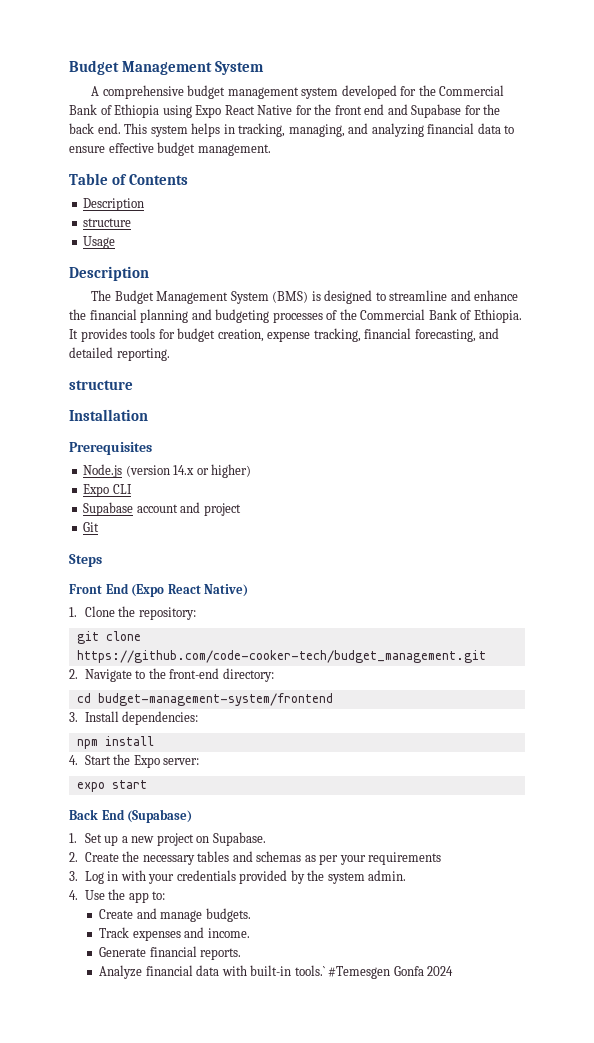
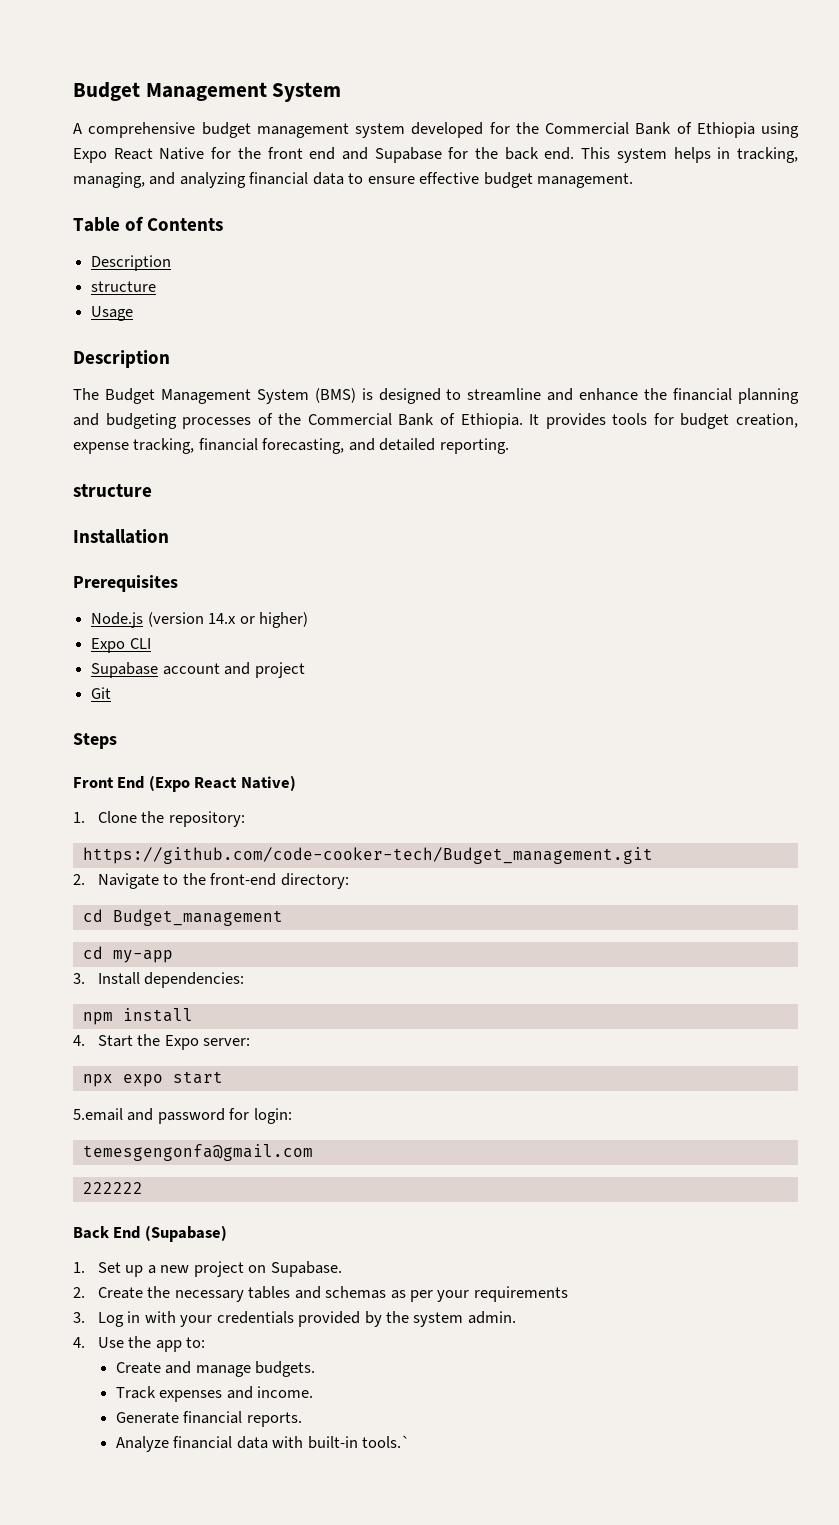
- git clone https://github.com/code-cooker-tech/budget_management.git
+ https://github.com/code-cooker-tech/Budget_management.git
- cd budget-management-system/frontend
+ cd Budget_management
+ cd my-app
- expo start
+ npx expo start
+ 5.email and password for login:
+ temesgengonfa@gmail.com
+ 222222
- Analyze financial data with built-in tools.` #Temesgen Gonfa 2024
+ Analyze financial data with built-in tools.`

